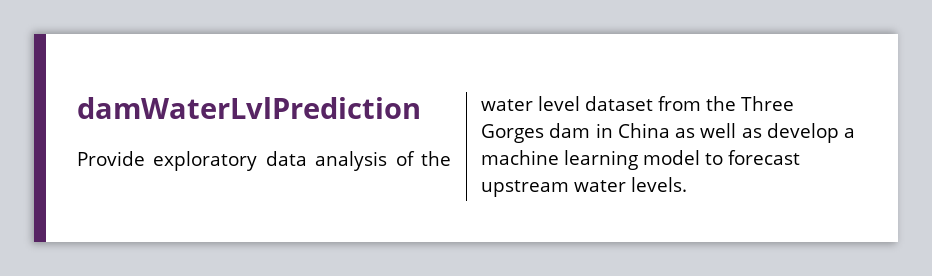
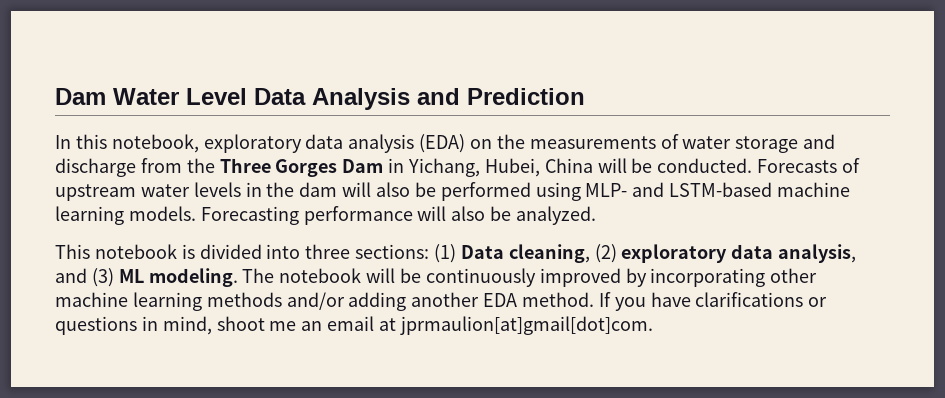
- damWaterLvlPrediction
- Provide exploratory data analysis of the water level dataset from the Three Gorges dam in China as well as develop a machine learning model to forecast upstream water levels.
+ Dam Water Level Data Analysis and Prediction
+ In this notebook, exploratory data analysis (EDA) on the measurements of water storage and discharge from the Three Gorges Dam in Yichang, Hubei, China will be conducted. Forecasts of upstream water levels in the dam will also be performed using MLP- and LSTM-based machine learning models. Forecasting performance will also be analyzed.
+ This notebook is divided into three sections: (1) Data cleaning, (2) exploratory data analysis, and (3) ML modeling. The notebook will be continuously improved by incorporating other machine learning methods and/or adding another EDA method. If you have clarifications or questions in mind, shoot me an email at jprmaulion[at]gmail[dot]com.

